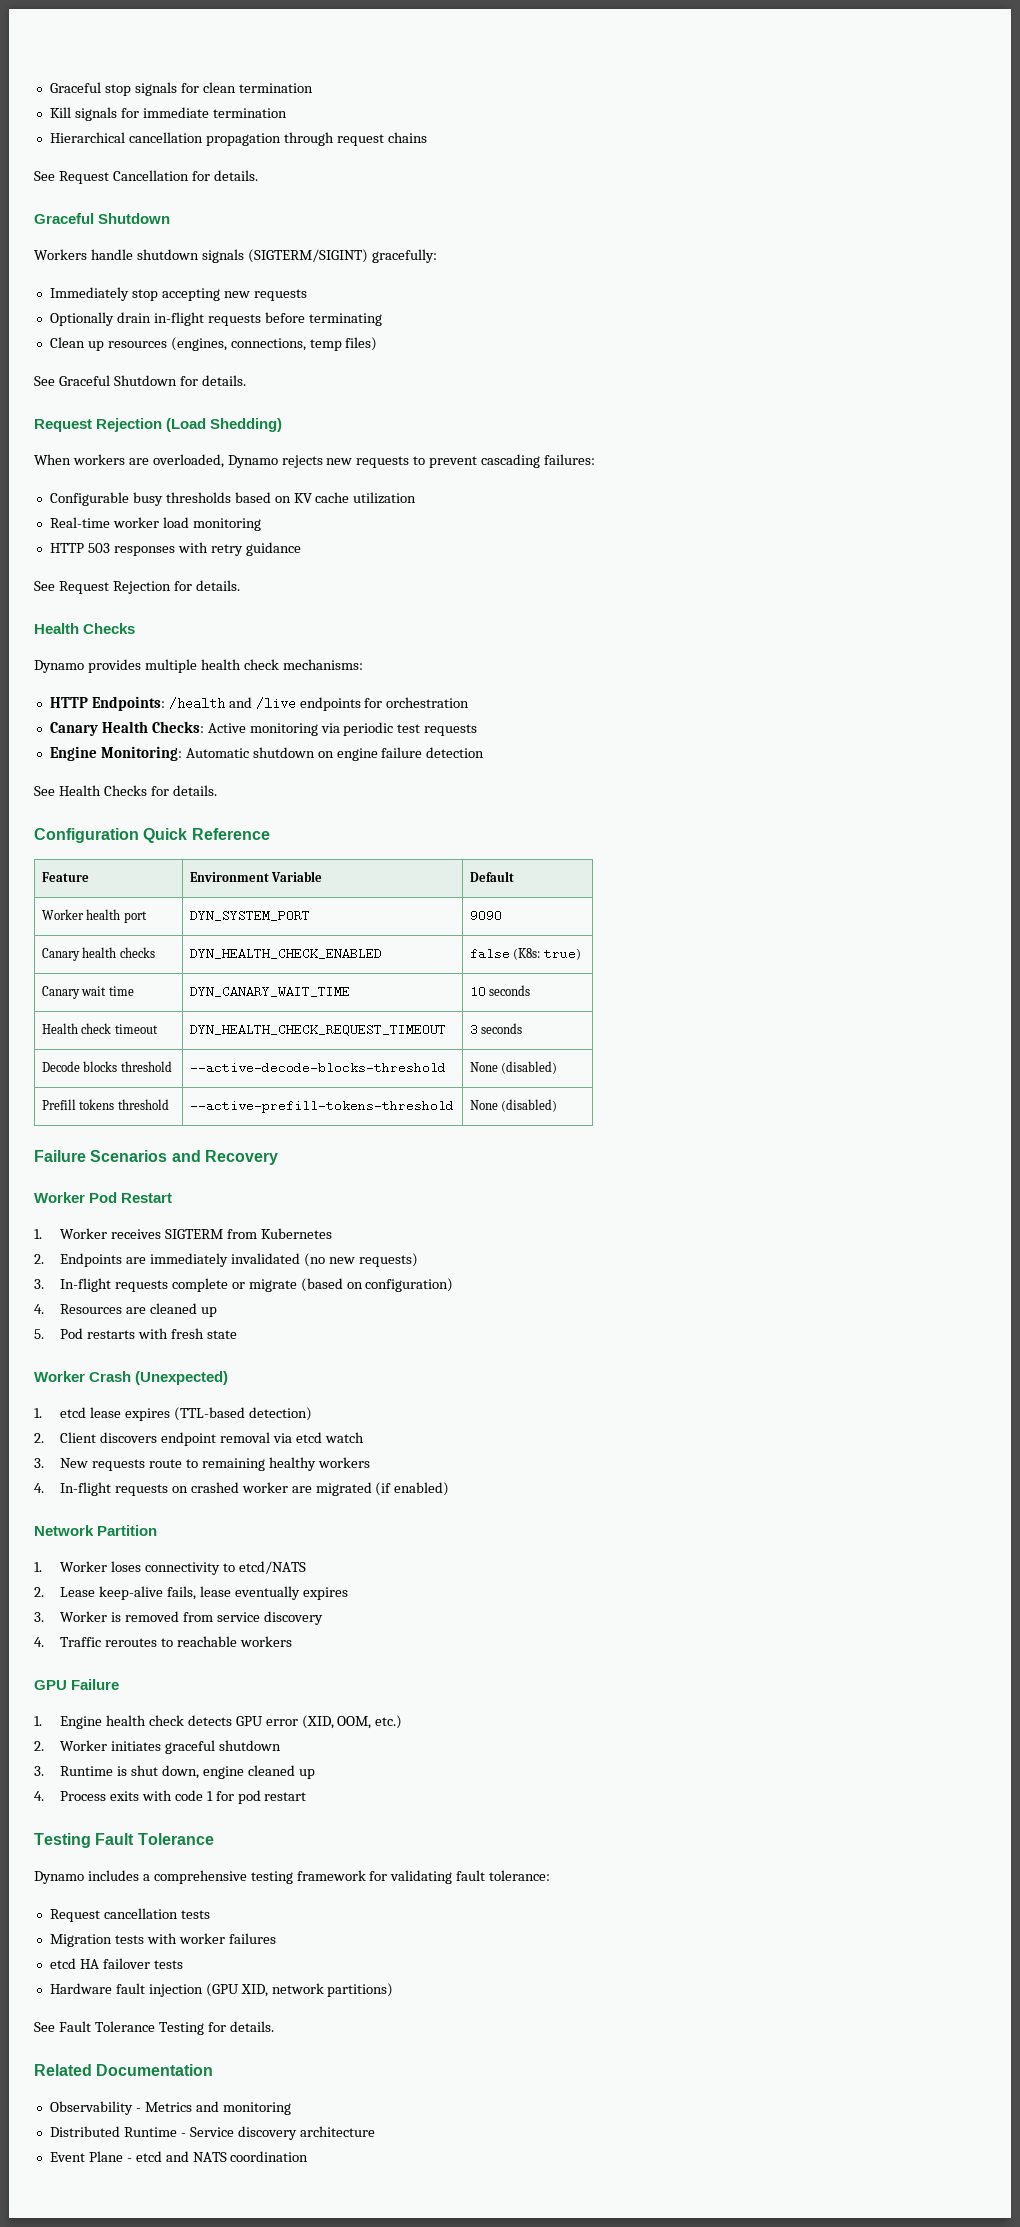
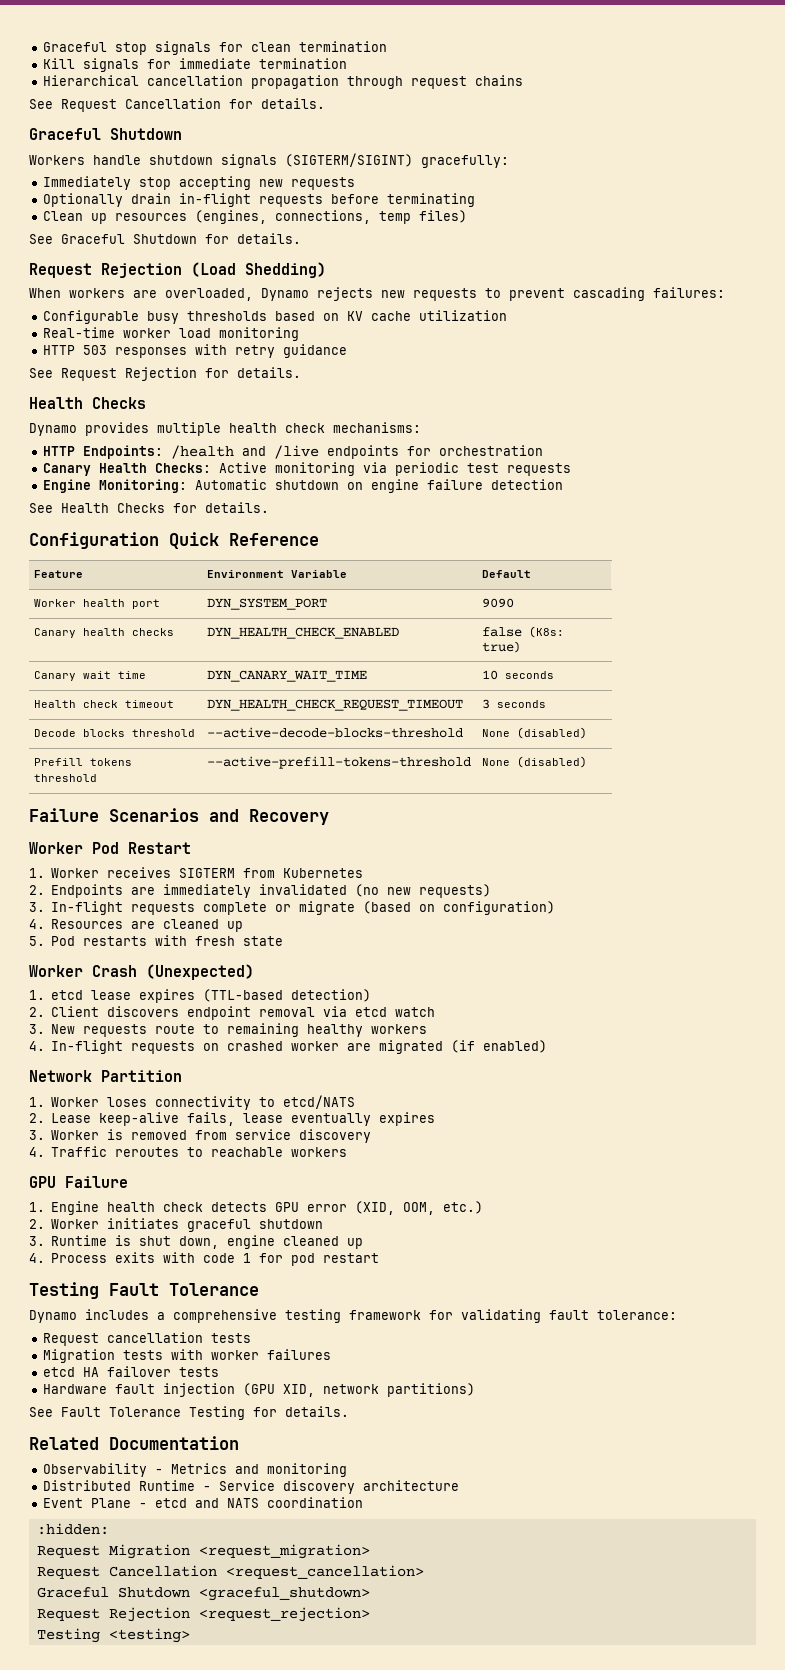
+ :hidden:
+ Request Migration <request_migration>
+ Request Cancellation <request_cancellation>
+ Graceful Shutdown <graceful_shutdown>
+ Request Rejection <request_rejection>
+ Testing <testing>

